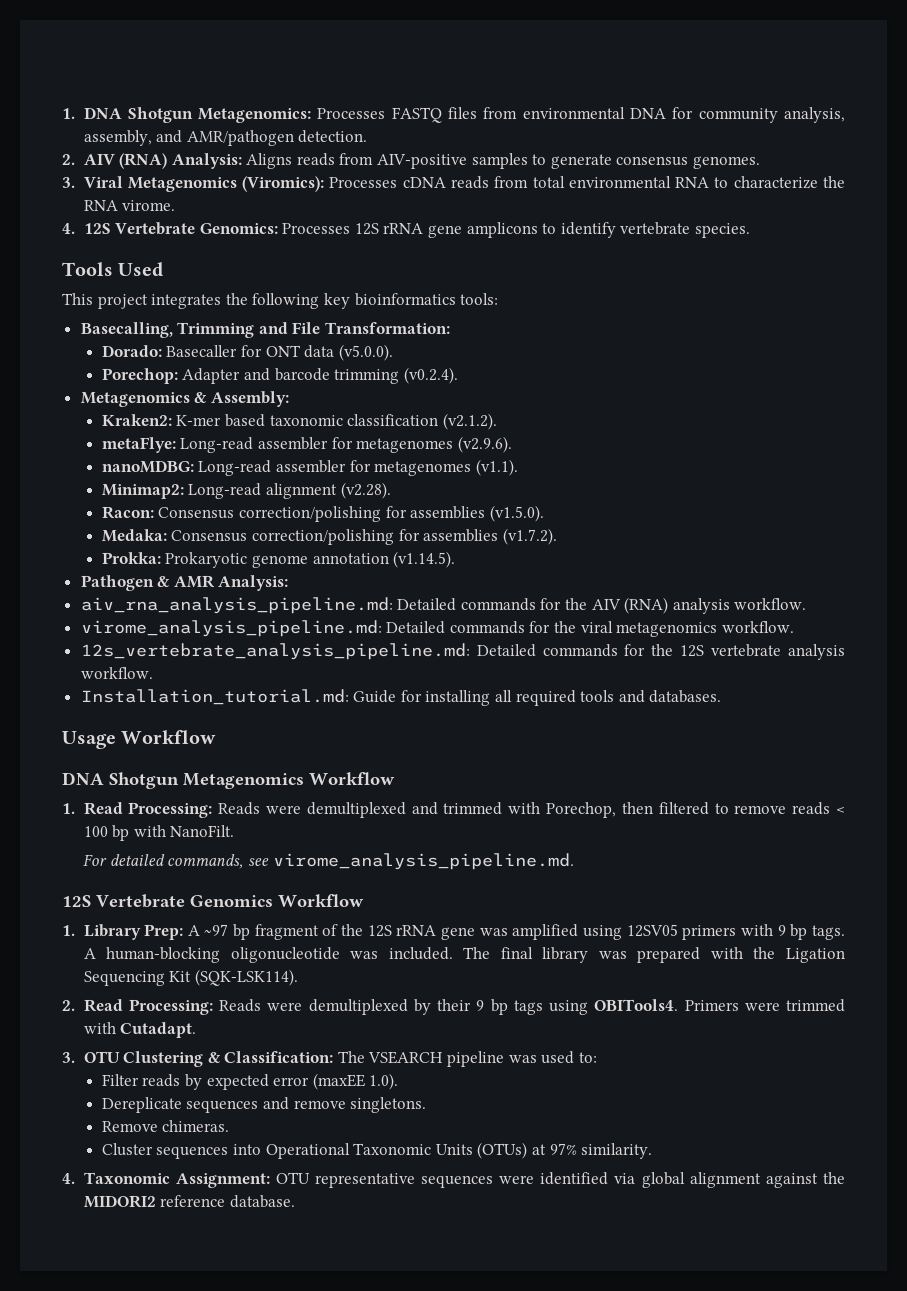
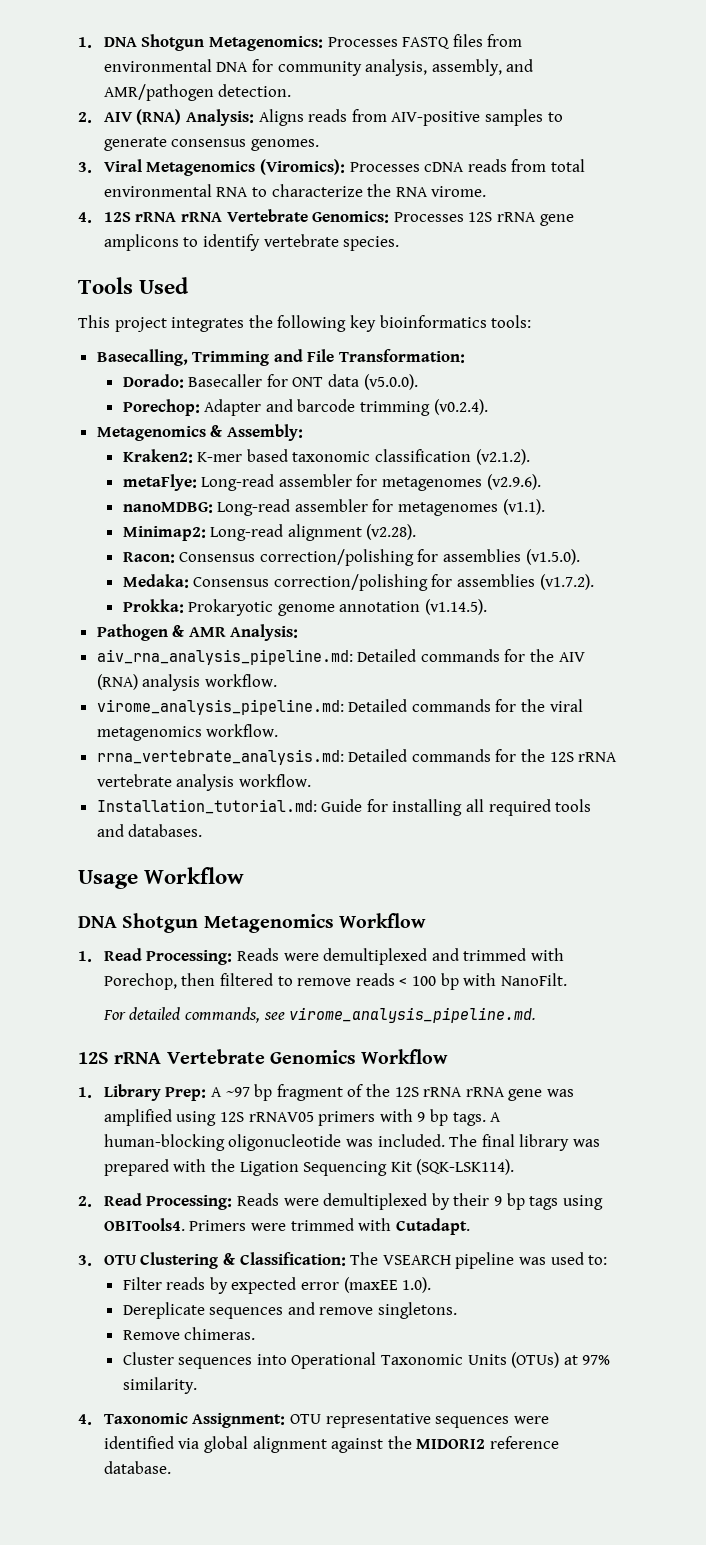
- 4. 12S Vertebrate Genomics: Processes 12S rRNA gene amplicons to identify vertebrate species.
+ 4. 12S rRNA rRNA Vertebrate Genomics: Processes 12S rRNA gene amplicons to identify vertebrate species.
- 12s_vertebrate_analysis_pipeline.md: Detailed commands for the 12S vertebrate analysis workflow.
+ rrna_vertebrate_analysis.md: Detailed commands for the 12S rRNA vertebrate analysis workflow.
- 12S Vertebrate Genomics Workflow
+ 12S rRNA Vertebrate Genomics Workflow
- 1. Library Prep: A ~97 bp fragment of the 12S rRNA gene was amplified using 12SV05 primers with 9 bp tags.
+ 1. Library Prep: A ~97 bp fragment of the 12S rRNA rRNA gene was amplified using 12S rRNAV05 primers with 9 bp tags.

